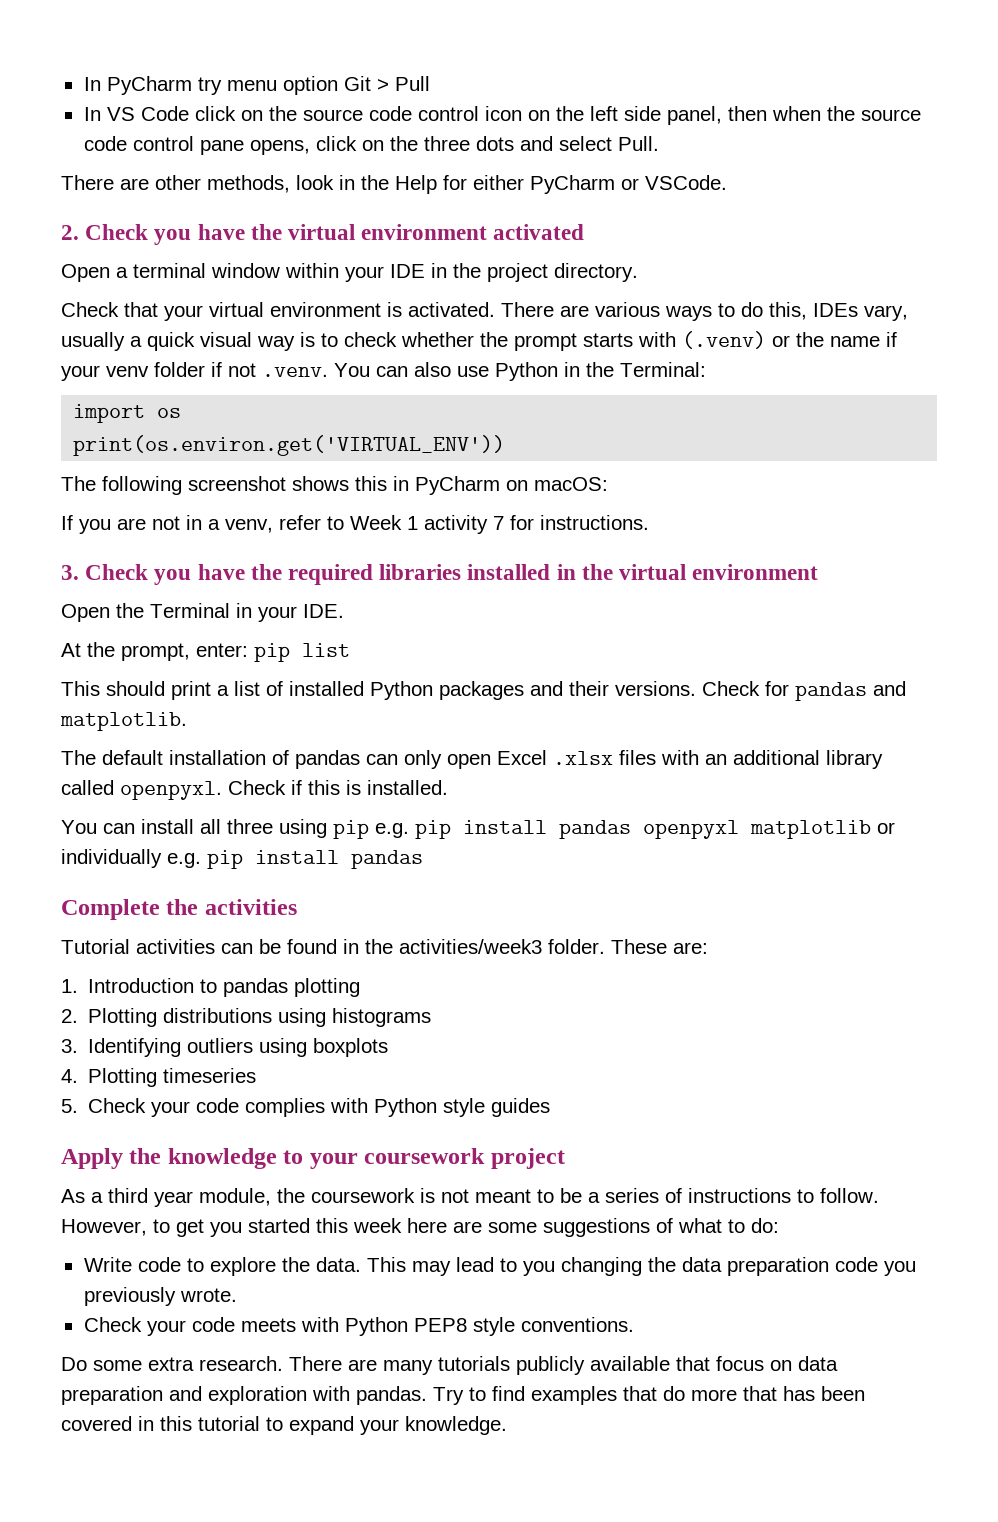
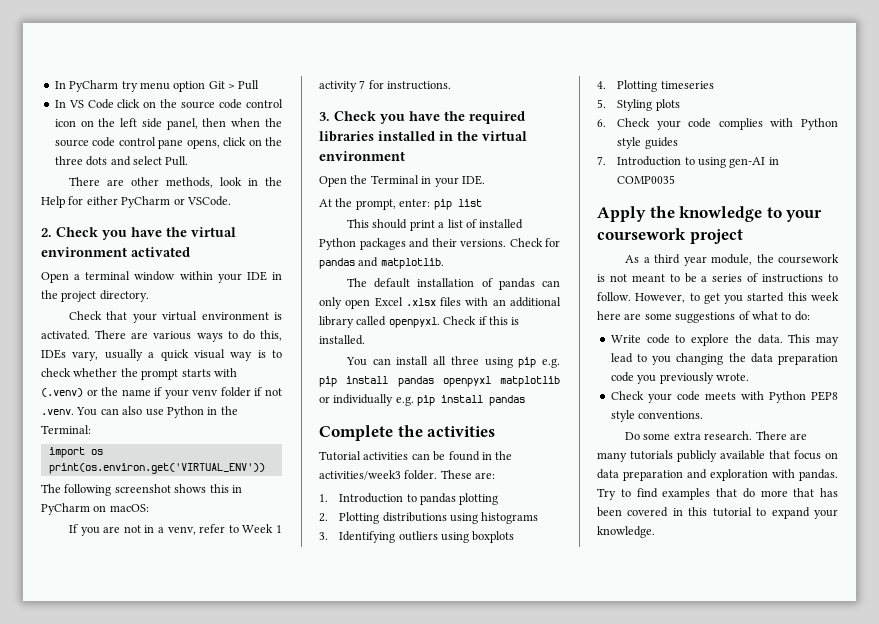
- 5. Check your code complies with Python style guides
+ 5. Styling plots
+ 6. Check your code complies with Python style guides
+ 7. Introduction to using gen-AI in COMP0035

